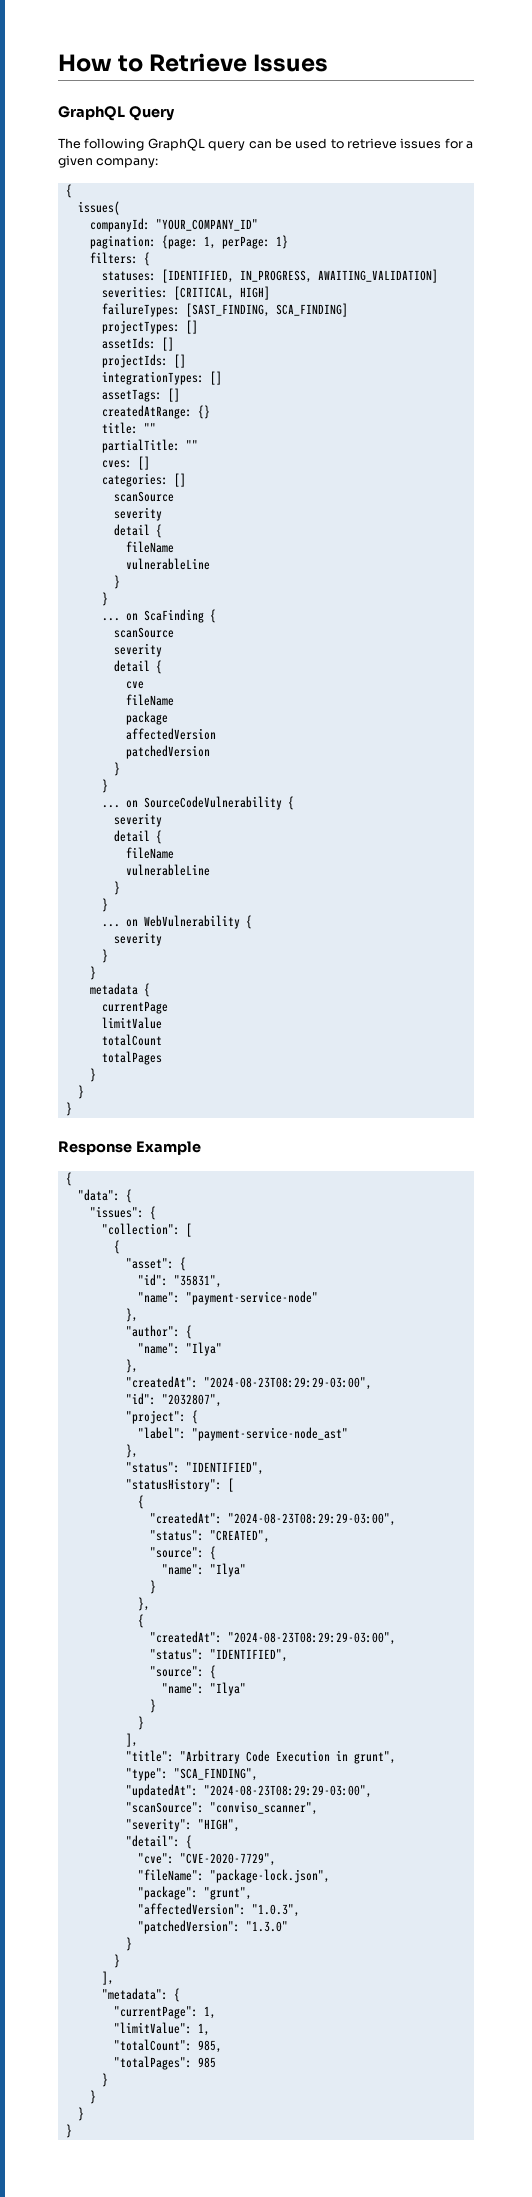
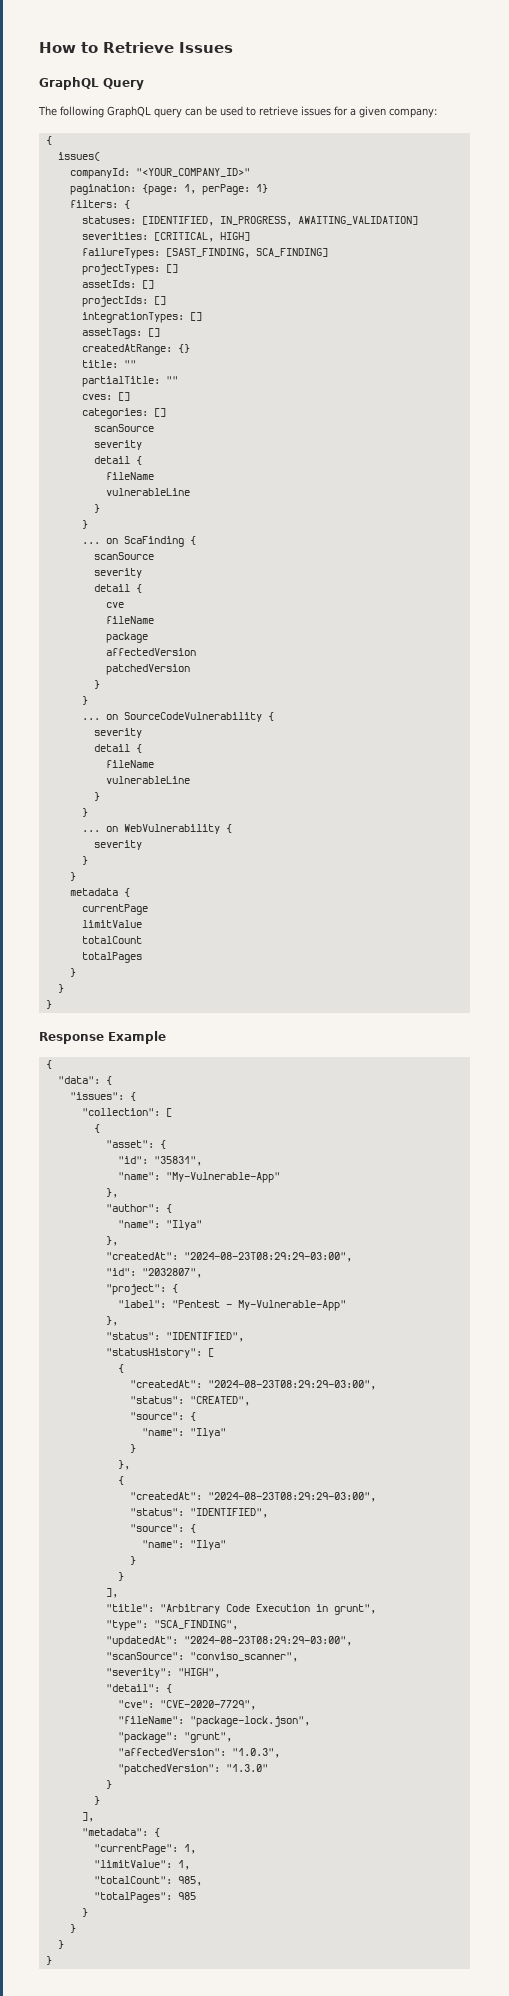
- companyId: "YOUR_COMPANY_ID"
+ companyId: "<YOUR_COMPANY_ID>"
- "name": "payment-service-node"
+ "name": "My-Vulnerable-App"
- "label": "payment-service-node_ast"
+ "label": "Pentest - My-Vulnerable-App"

